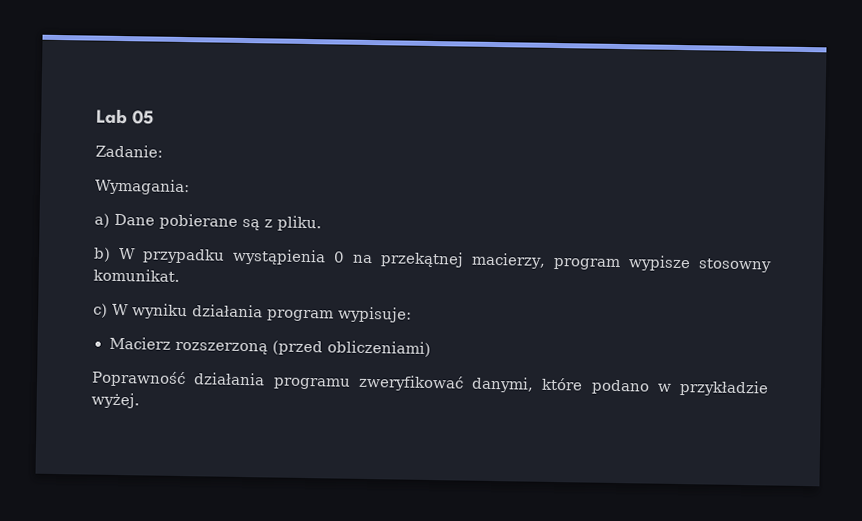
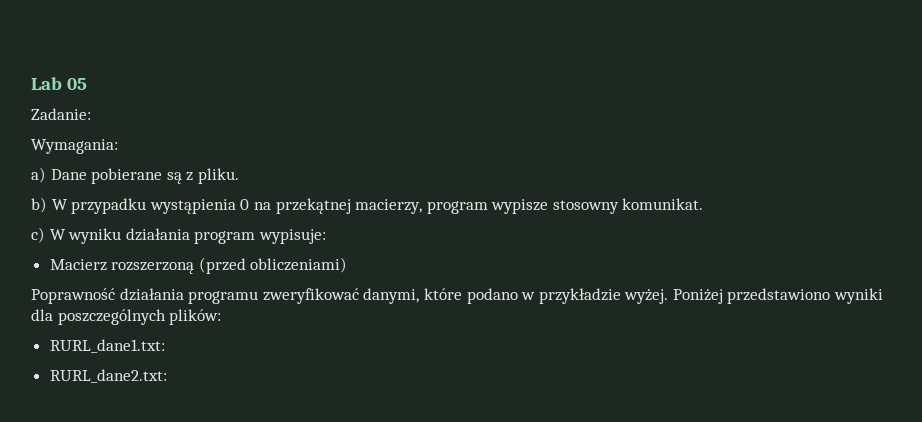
+ Poniżej przedstawiono wyniki dla poszczególnych plików:
+ RURL_dane1.txt:
+ RURL_dane2.txt:

